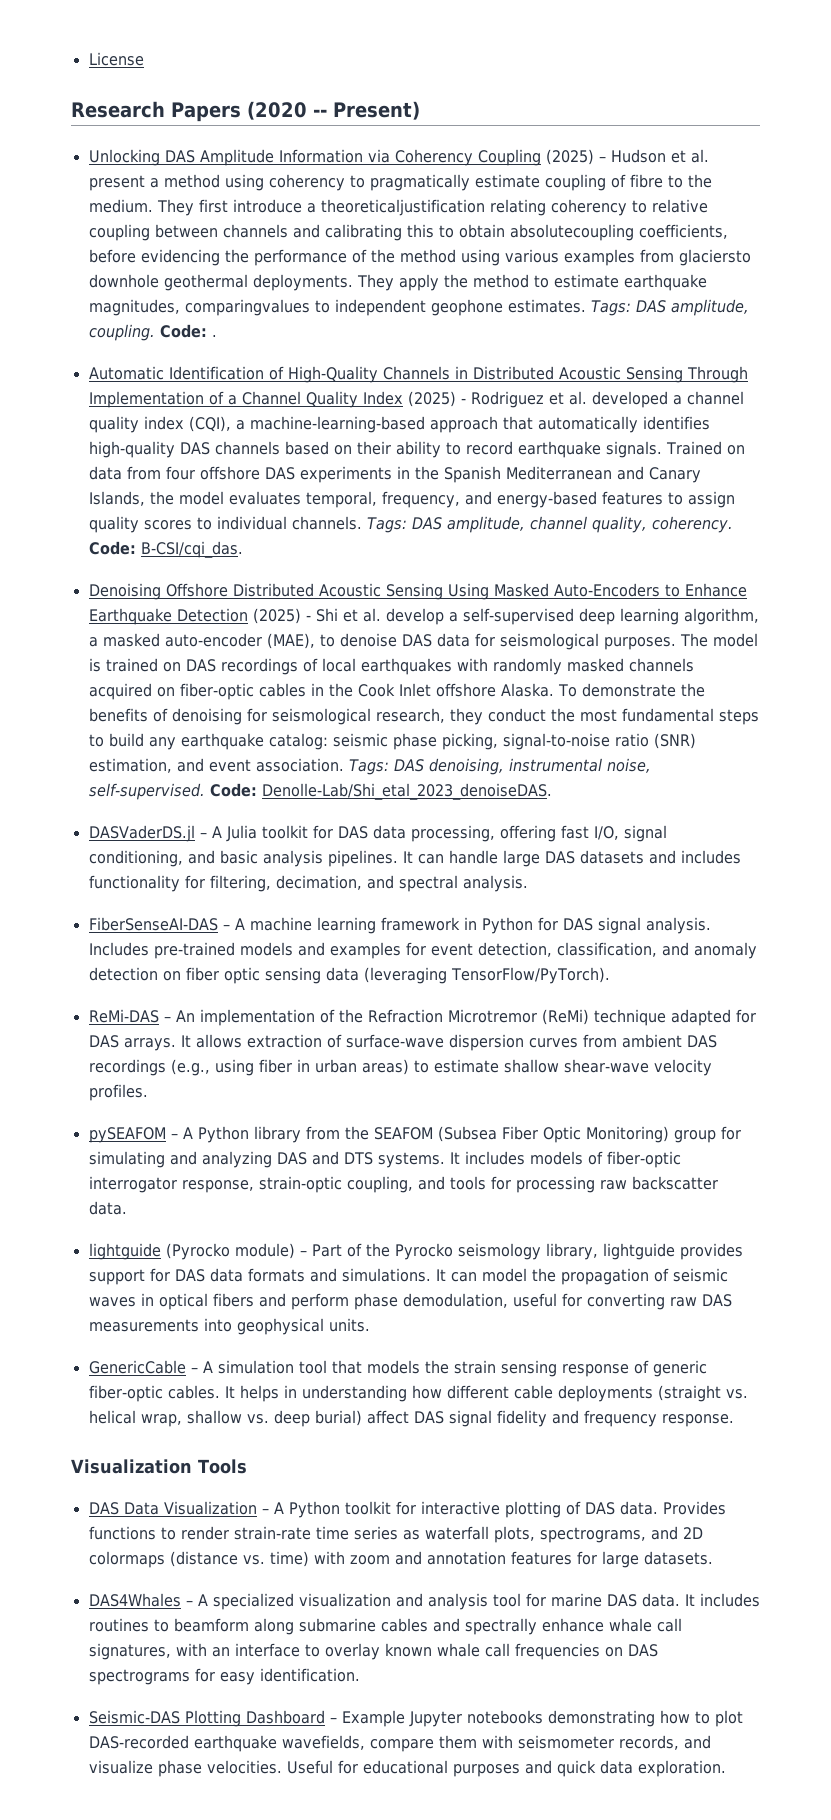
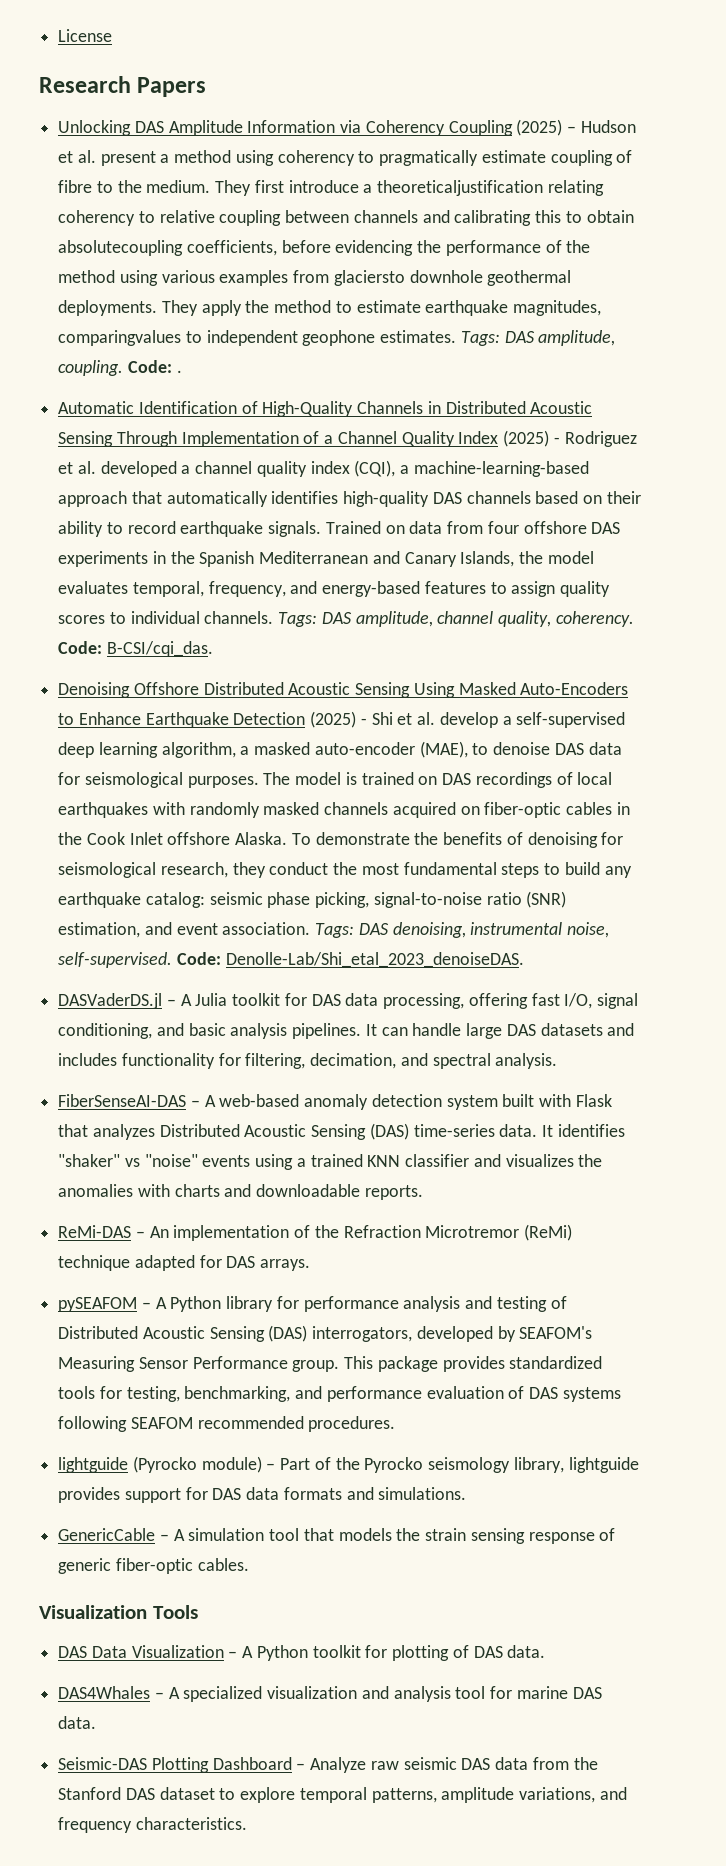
- Research Papers (2020 -- Present)
+ Research Papers
- FiberSenseAI-DAS – A machine learning framework in Python for DAS signal analysis. Includes pre-trained models and examples for event detection, classification, and anomaly detection on fiber optic sensing data (leveraging TensorFlow/PyTorch).
+ FiberSenseAI-DAS – A web-based anomaly detection system built with Flask that analyzes Distributed Acoustic Sensing (DAS) time-series data. It identifies "shaker" vs "noise" events using a trained KNN classifier and visualizes the anomalies with charts and downloadable reports.
- It allows extraction of surface-wave dispersion curves from ambient DAS recordings (e.g., using fiber in urban areas) to estimate shallow shear-wave velocity profiles.
- pySEAFOM – A Python library from the SEAFOM (Subsea Fiber Optic Monitoring) group for simulating and analyzing DAS and DTS systems. It includes models of fiber-optic interrogator response, strain-optic coupling, and tools for processing raw backscatter data.
+ pySEAFOM – A Python library for performance analysis and testing of Distributed Acoustic Sensing (DAS) interrogators, developed by SEAFOM's Measuring Sensor Performance group. This package provides standardized tools for testing, benchmarking, and performance evaluation of DAS systems following SEAFOM recommended procedures.
- It can model the propagation of seismic waves in optical fibers and perform phase demodulation, useful for converting raw DAS measurements into geophysical units.
- It helps in understanding how different cable deployments (straight vs. helical wrap, shallow vs. deep burial) affect DAS signal fidelity and frequency response.
- DAS Data Visualization – A Python toolkit for interactive plotting of DAS data. Provides functions to render strain-rate time series as waterfall plots, spectrograms, and 2D colormaps (distance vs. time) with zoom and annotation features for large datasets.
+ DAS Data Visualization – A Python toolkit for plotting of DAS data.
- DAS4Whales – A specialized visualization and analysis tool for marine DAS data. It includes routines to beamform along submarine cables and spectrally enhance whale call signatures, with an interface to overlay known whale call frequencies on DAS spectrograms for easy identification.
- Seismic-DAS Plotting Dashboard – Example Jupyter notebooks demonstrating how to plot DAS-recorded earthquake wavefields, compare them with seismometer records, and visualize phase velocities. Useful for educational purposes and quick data exploration.
+ DAS4Whales – A specialized visualization and analysis tool for marine DAS data.
+ Seismic-DAS Plotting Dashboard – Analyze raw seismic DAS data from the Stanford DAS dataset to explore temporal patterns, amplitude variations, and frequency characteristics.

